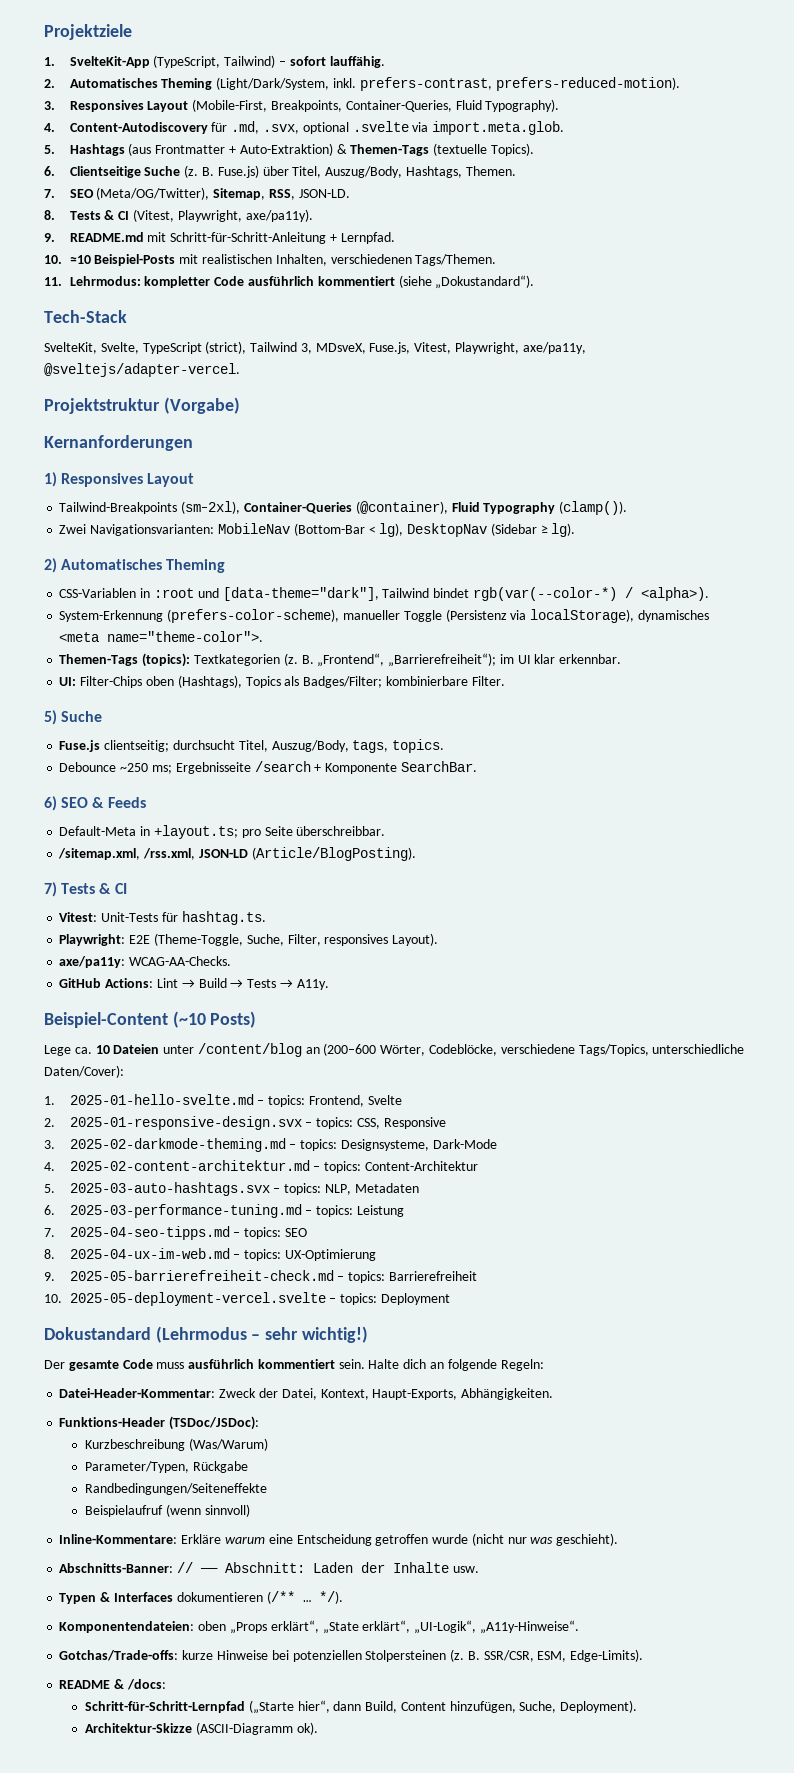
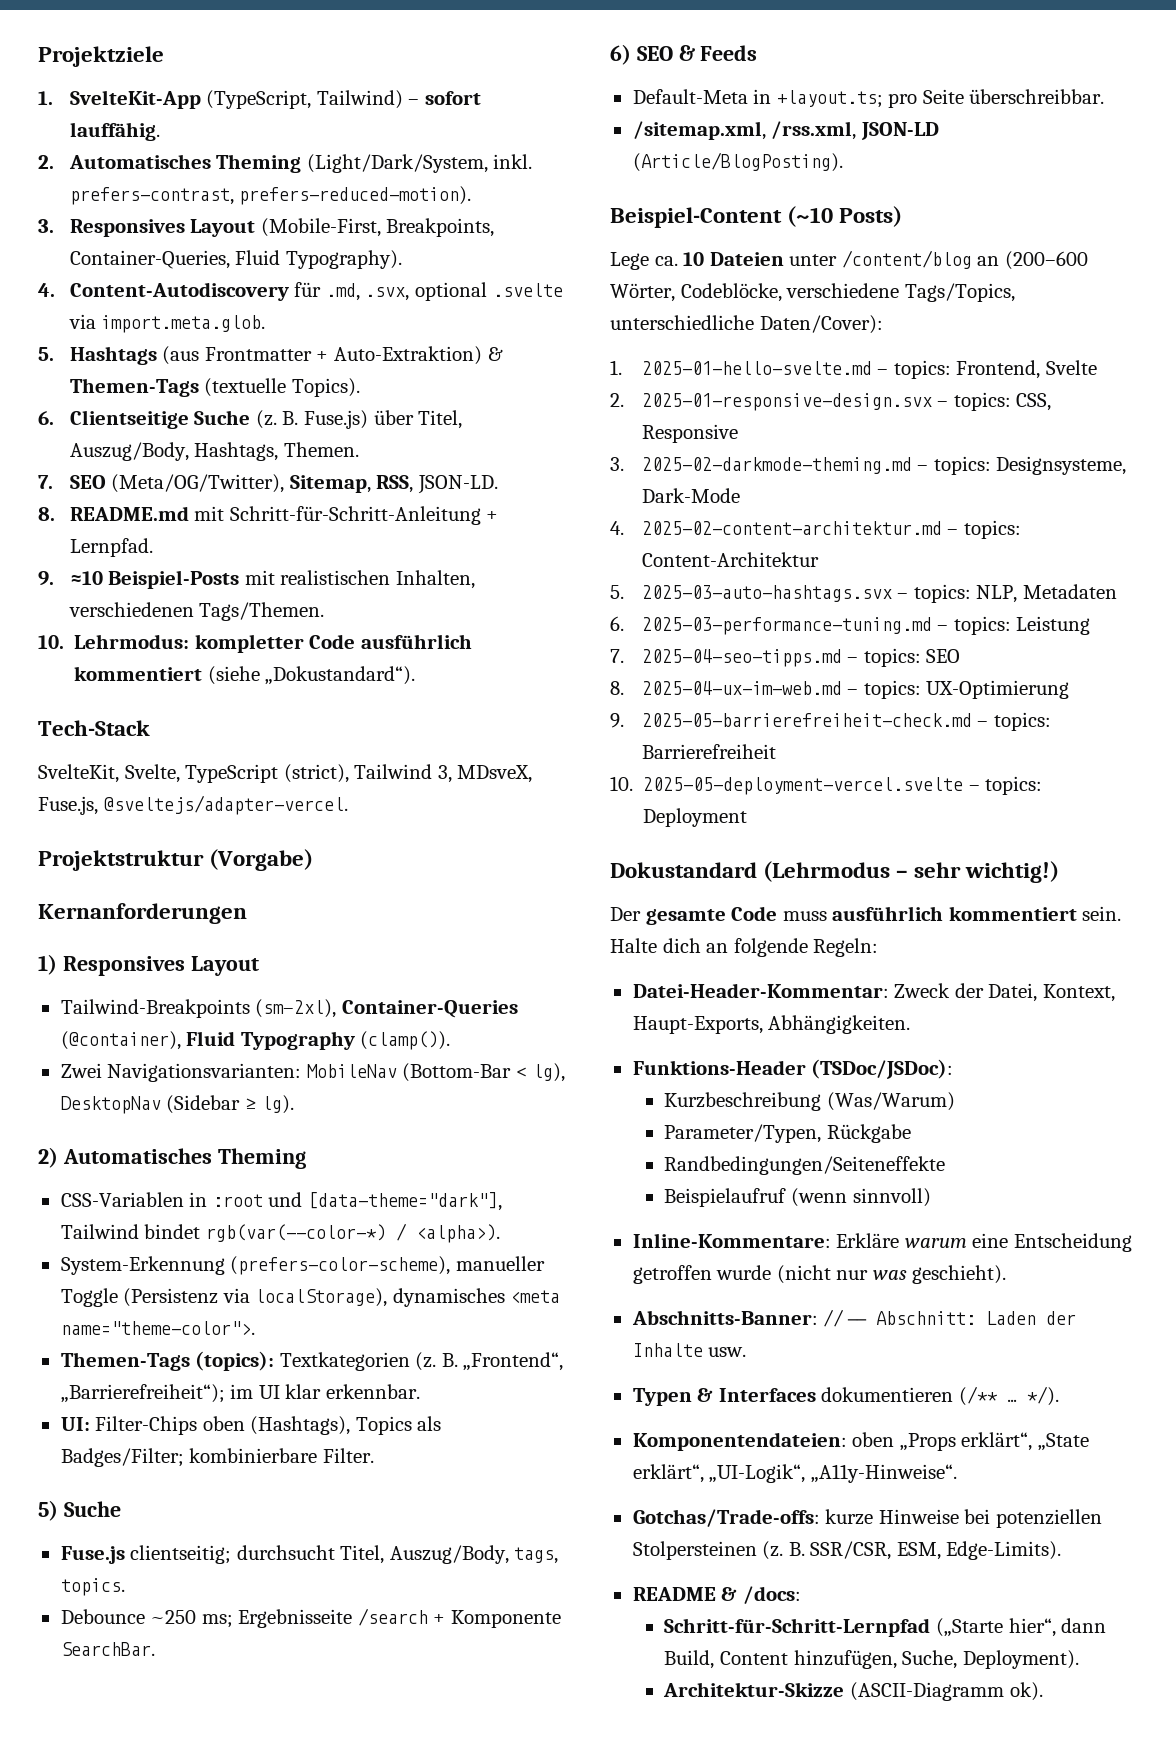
- 8. Tests & CI (Vitest, Playwright, axe/pa11y).
- 9. README.md mit Schritt-für-Schritt-Anleitung + Lernpfad.
+ 8. README.md mit Schritt-für-Schritt-Anleitung + Lernpfad.
- 10. ≈10 Beispiel-Posts mit realistischen Inhalten, verschiedenen Tags/Themen.
+ 9. ≈10 Beispiel-Posts mit realistischen Inhalten, verschiedenen Tags/Themen.
- 11. Lehrmodus: kompletter Code ausführlich kommentiert (siehe „Dokustandard“).
+ 10. Lehrmodus: kompletter Code ausführlich kommentiert (siehe „Dokustandard“).
- SvelteKit, Svelte, TypeScript (strict), Tailwind 3, MDsveX, Fuse.js, Vitest, Playwright, axe/pa11y, @sveltejs/adapter-vercel.
+ SvelteKit, Svelte, TypeScript (strict), Tailwind 3, MDsveX, Fuse.js, @sveltejs/adapter-vercel.
- 7) Tests & CI
- Vitest: Unit-Tests für hashtag.ts.
- Playwright: E2E (Theme-Toggle, Suche, Filter, responsives Layout).
- axe/pa11y: WCAG-AA-Checks.
- GitHub Actions: Lint → Build → Tests → A11y.

